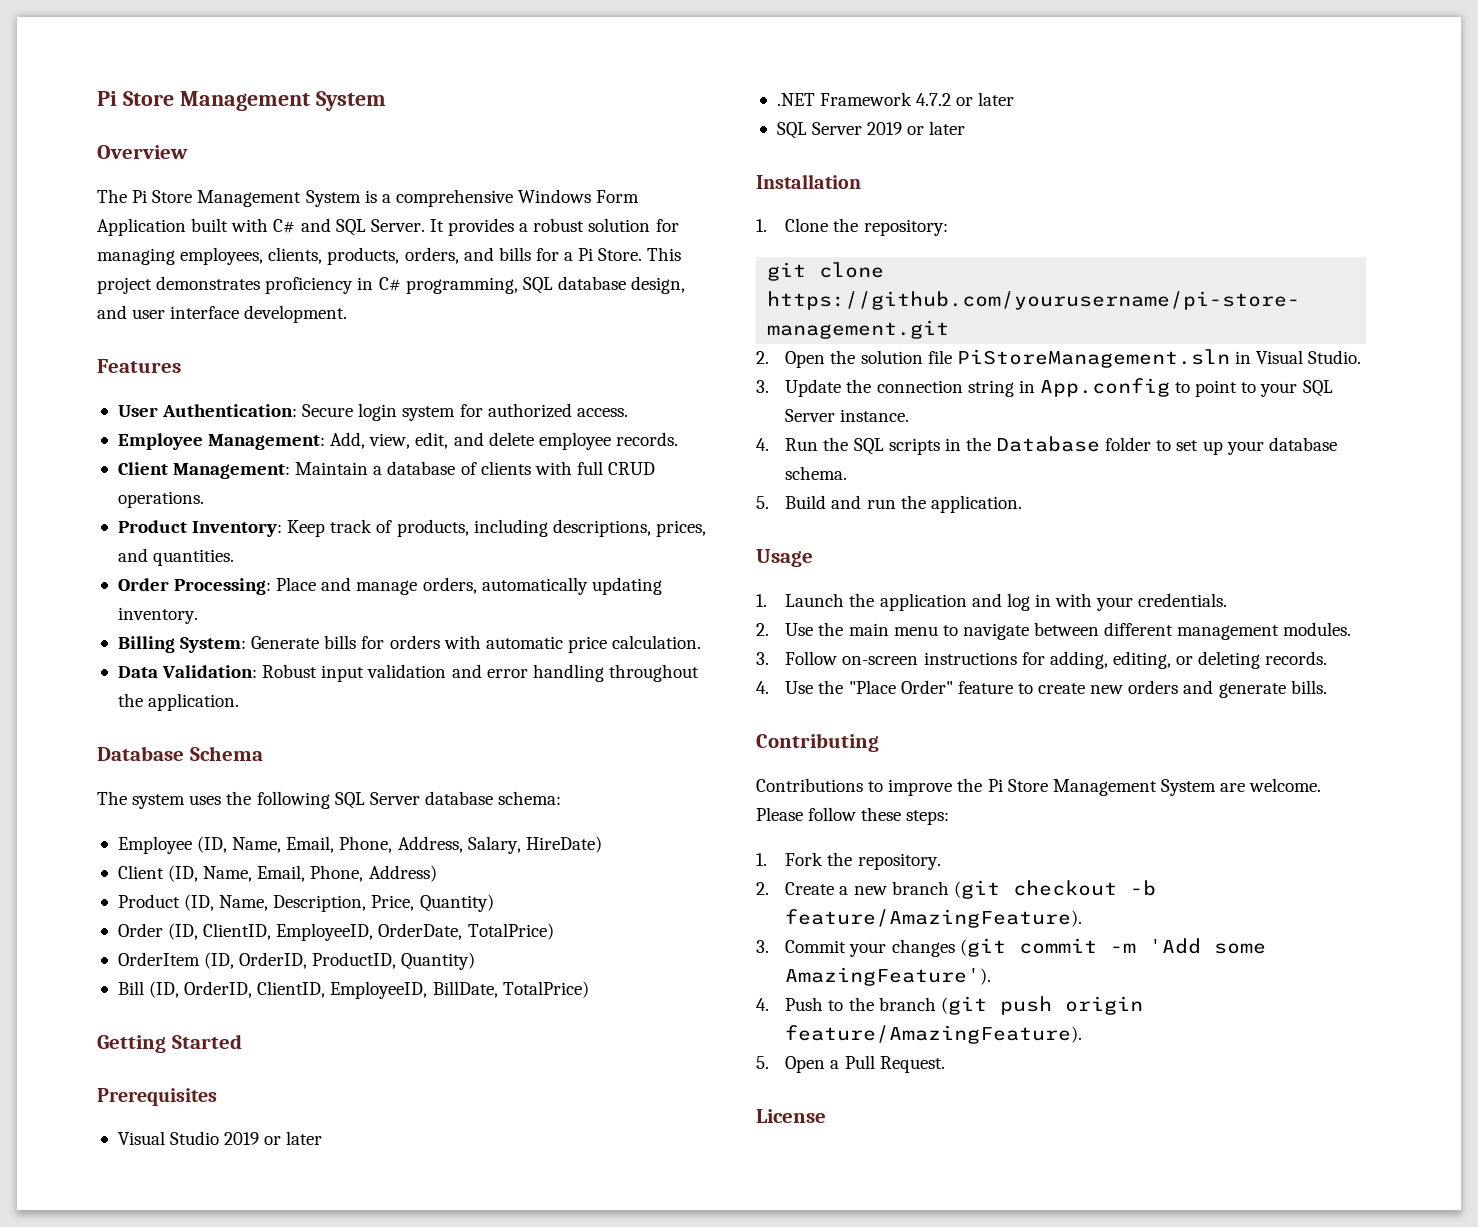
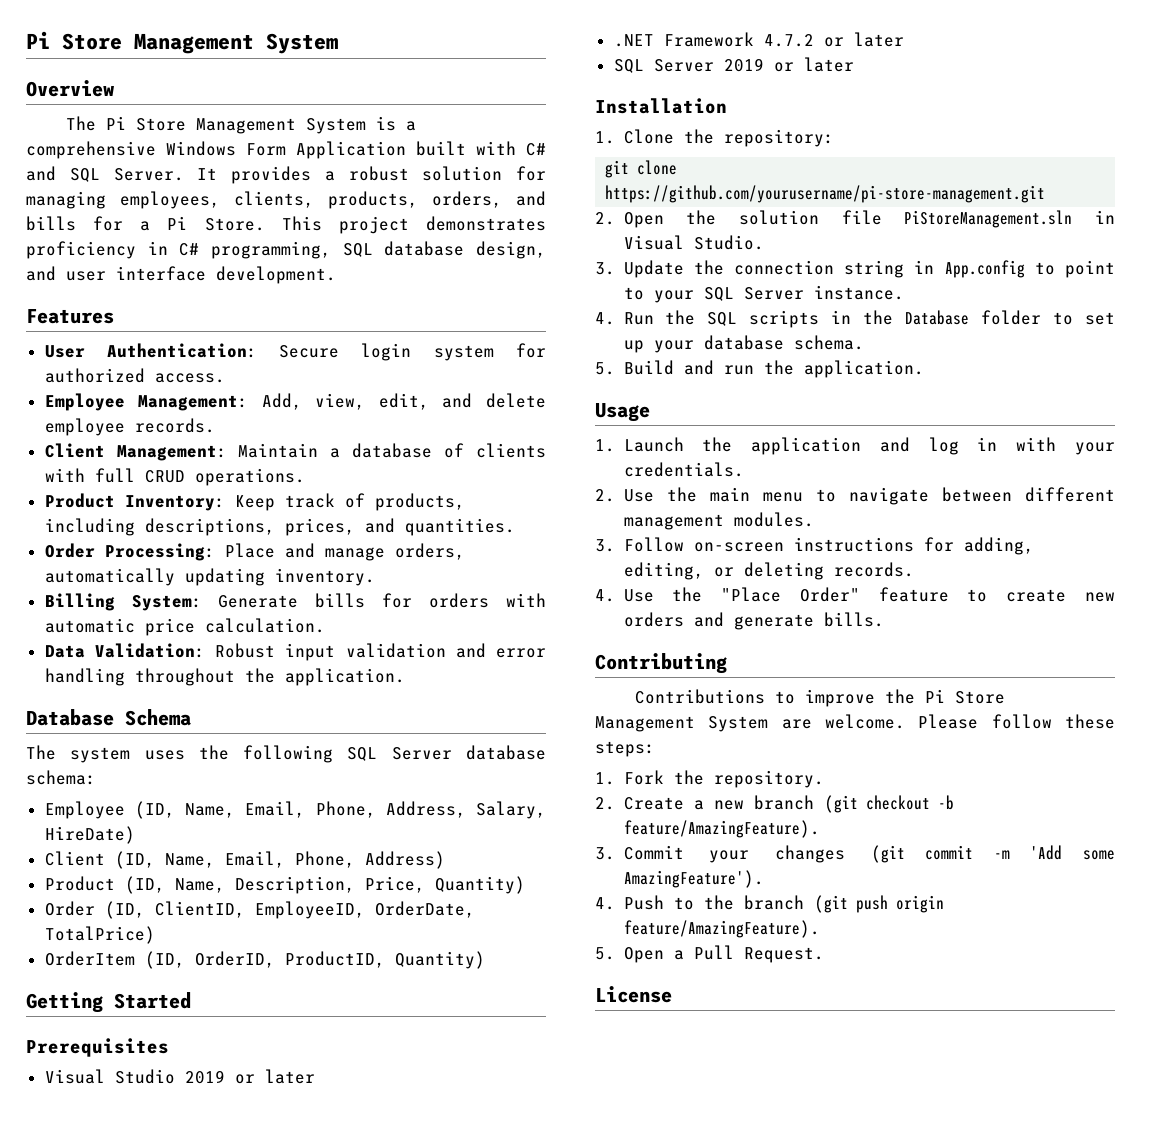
- Bill (ID, OrderID, ClientID, EmployeeID, BillDate, TotalPrice)

